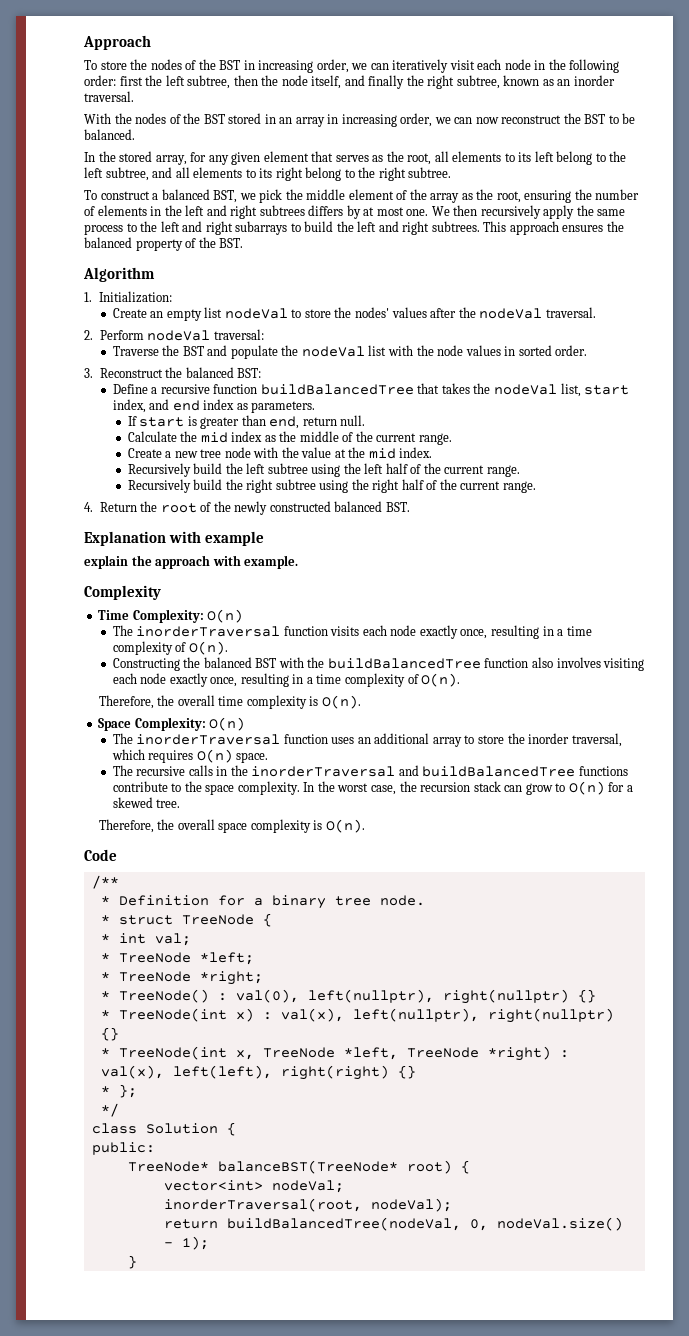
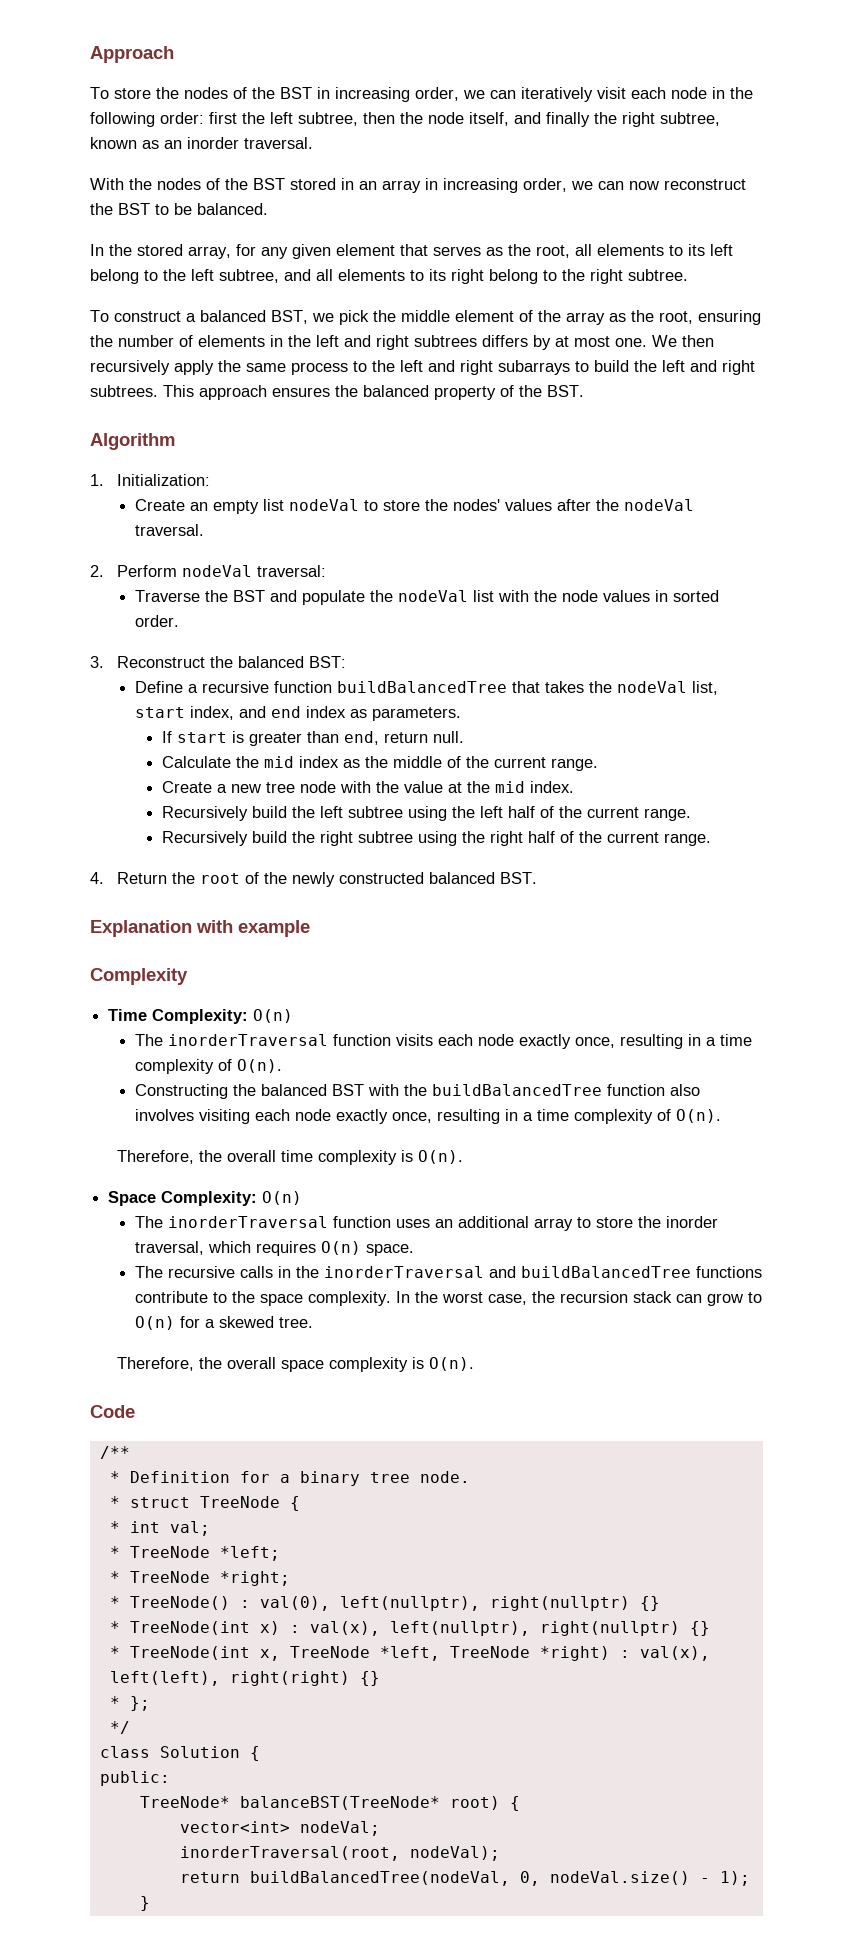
- explain the approach with example.

